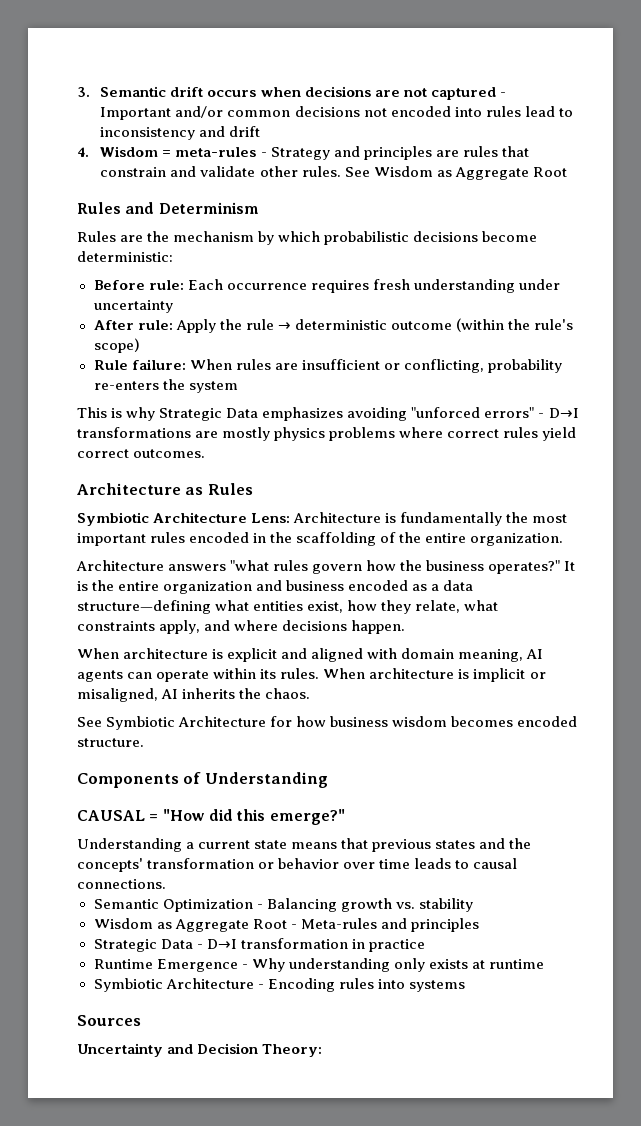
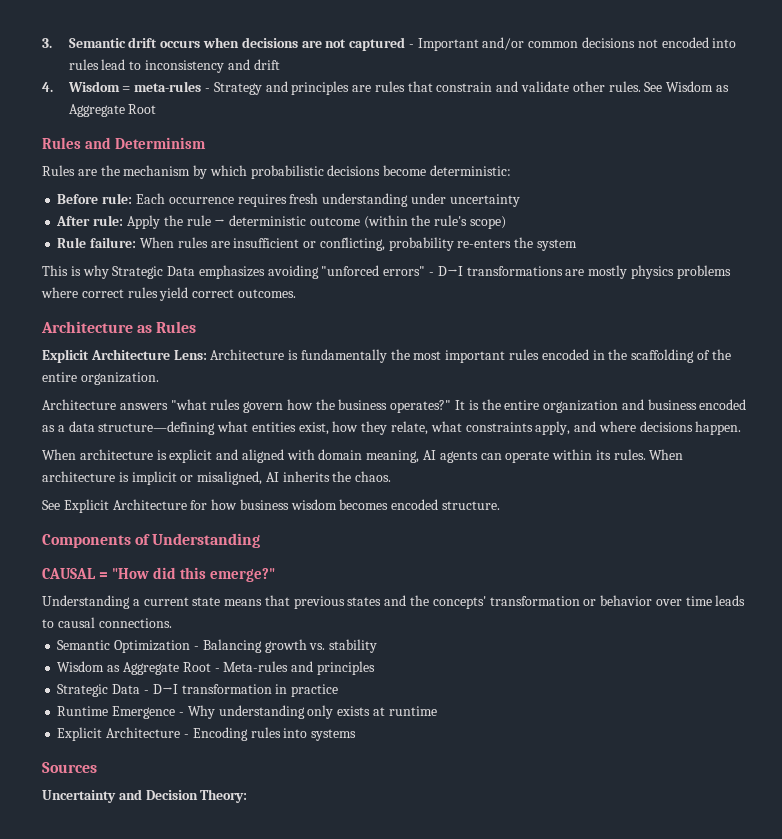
- Symbiotic Architecture Lens: Architecture is fundamentally the most important rules encoded in the scaffolding of the entire organization.
+ Explicit Architecture Lens: Architecture is fundamentally the most important rules encoded in the scaffolding of the entire organization.
- See Symbiotic Architecture for how business wisdom becomes encoded structure.
+ See Explicit Architecture for how business wisdom becomes encoded structure.
- Symbiotic Architecture - Encoding rules into systems
+ Explicit Architecture - Encoding rules into systems

